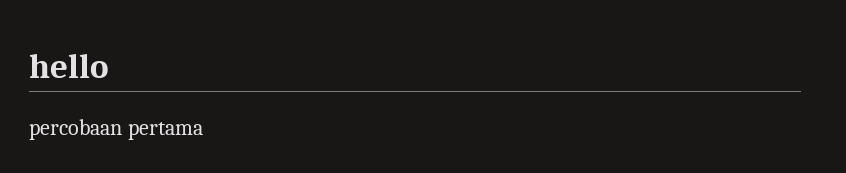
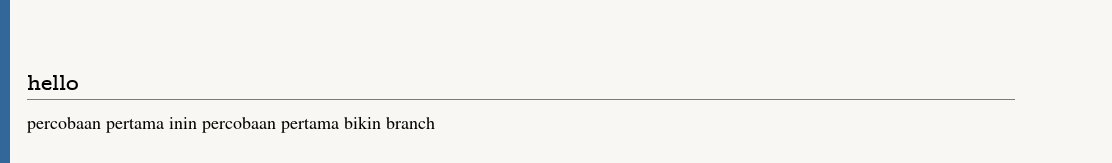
- percobaan pertama
+ percobaan pertama inin percobaan pertama bikin branch

